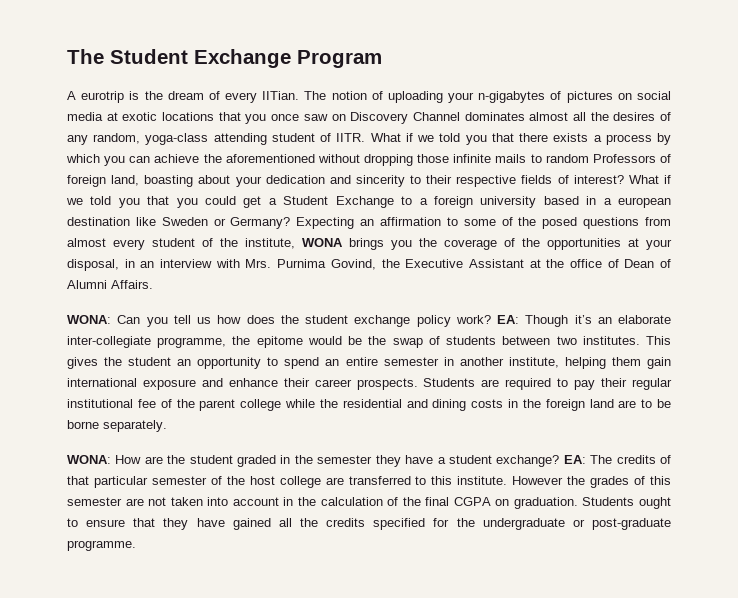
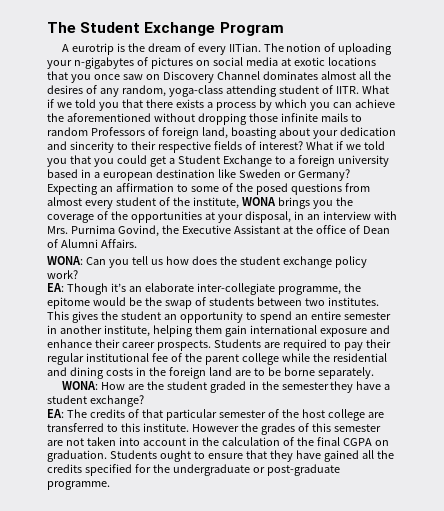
- WONA: Can you tell us how does the student exchange policy work? EA: Though it’s an elaborate inter-collegiate programme, the epitome would be the swap of students between two institutes.
+ WONA: Can you tell us how does the student exchange policy work?
+ EA: Though it’s an elaborate inter-collegiate programme, the epitome would be the swap of students between two institutes.
- WONA: How are the student graded in the semester they have a student exchange? EA: The credits of that particular semester of the host college are transferred to this institute.
+ WONA: How are the student graded in the semester they have a student exchange?
+ EA: The credits of that particular semester of the host college are transferred to this institute.

